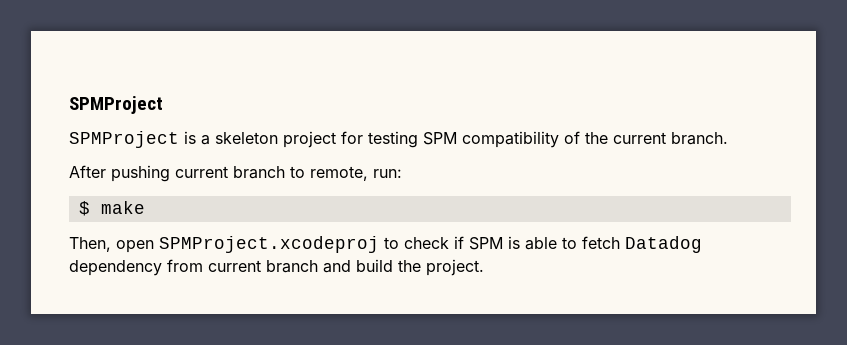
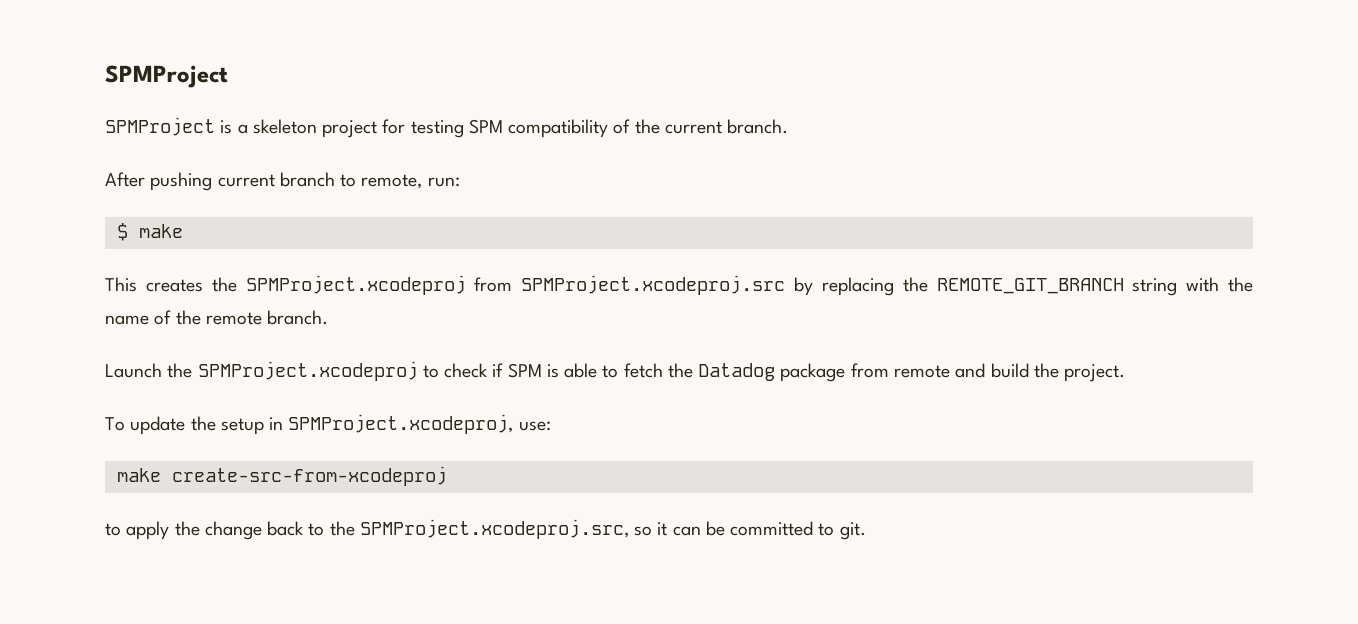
- Then, open SPMProject.xcodeproj to check if SPM is able to fetch Datadog dependency from current branch and build the project.
+ This creates the SPMProject.xcodeproj from SPMProject.xcodeproj.src by replacing the REMOTE_GIT_BRANCH string with the name of the remote branch.
+ Launch the SPMProject.xcodeproj to check if SPM is able to fetch the Datadog package from remote and build the project.
+ To update the setup in SPMProject.xcodeproj, use:
+ make create-src-from-xcodeproj
+ to apply the change back to the SPMProject.xcodeproj.src, so it can be committed to git.

